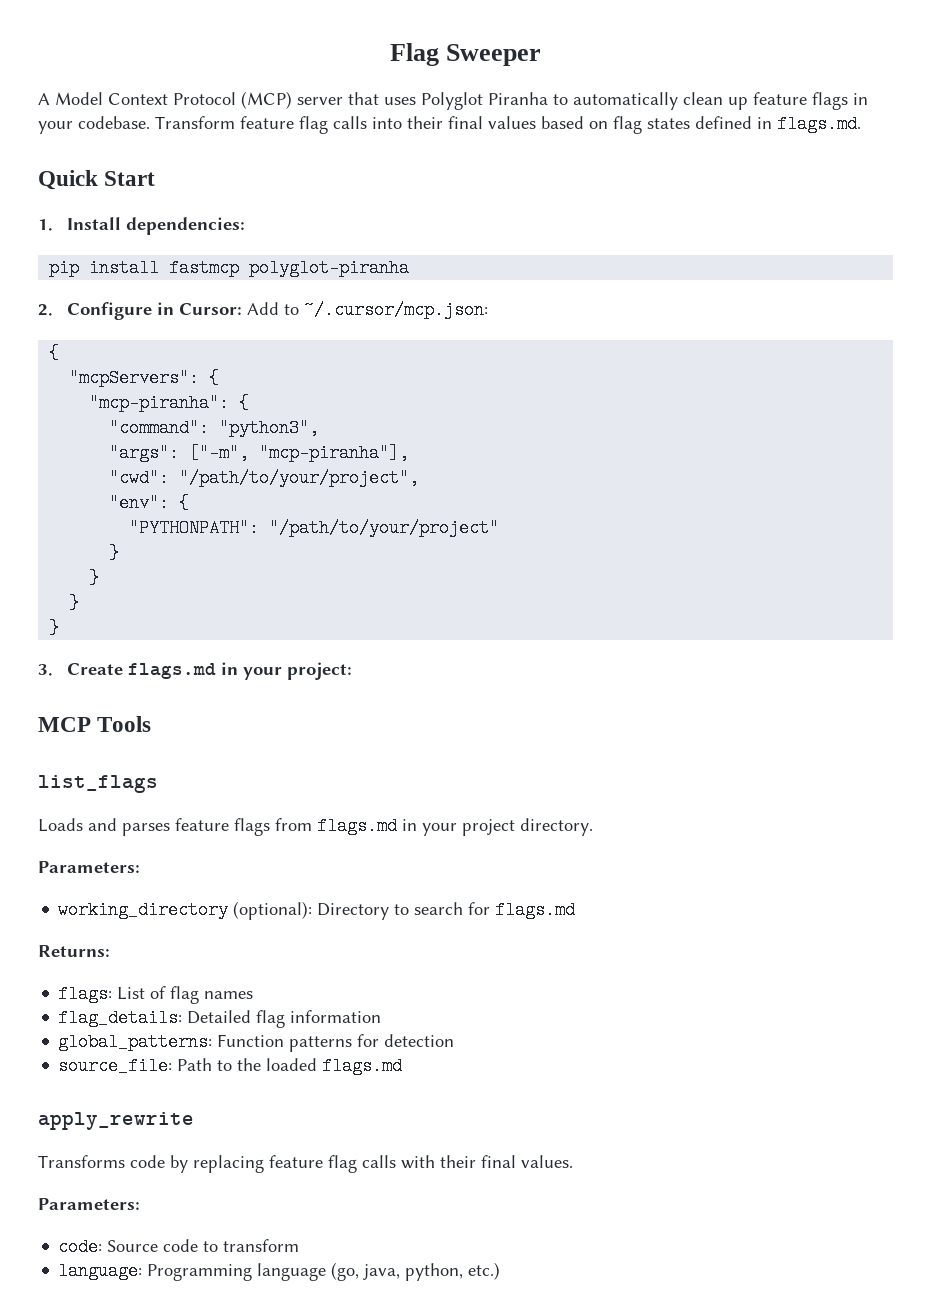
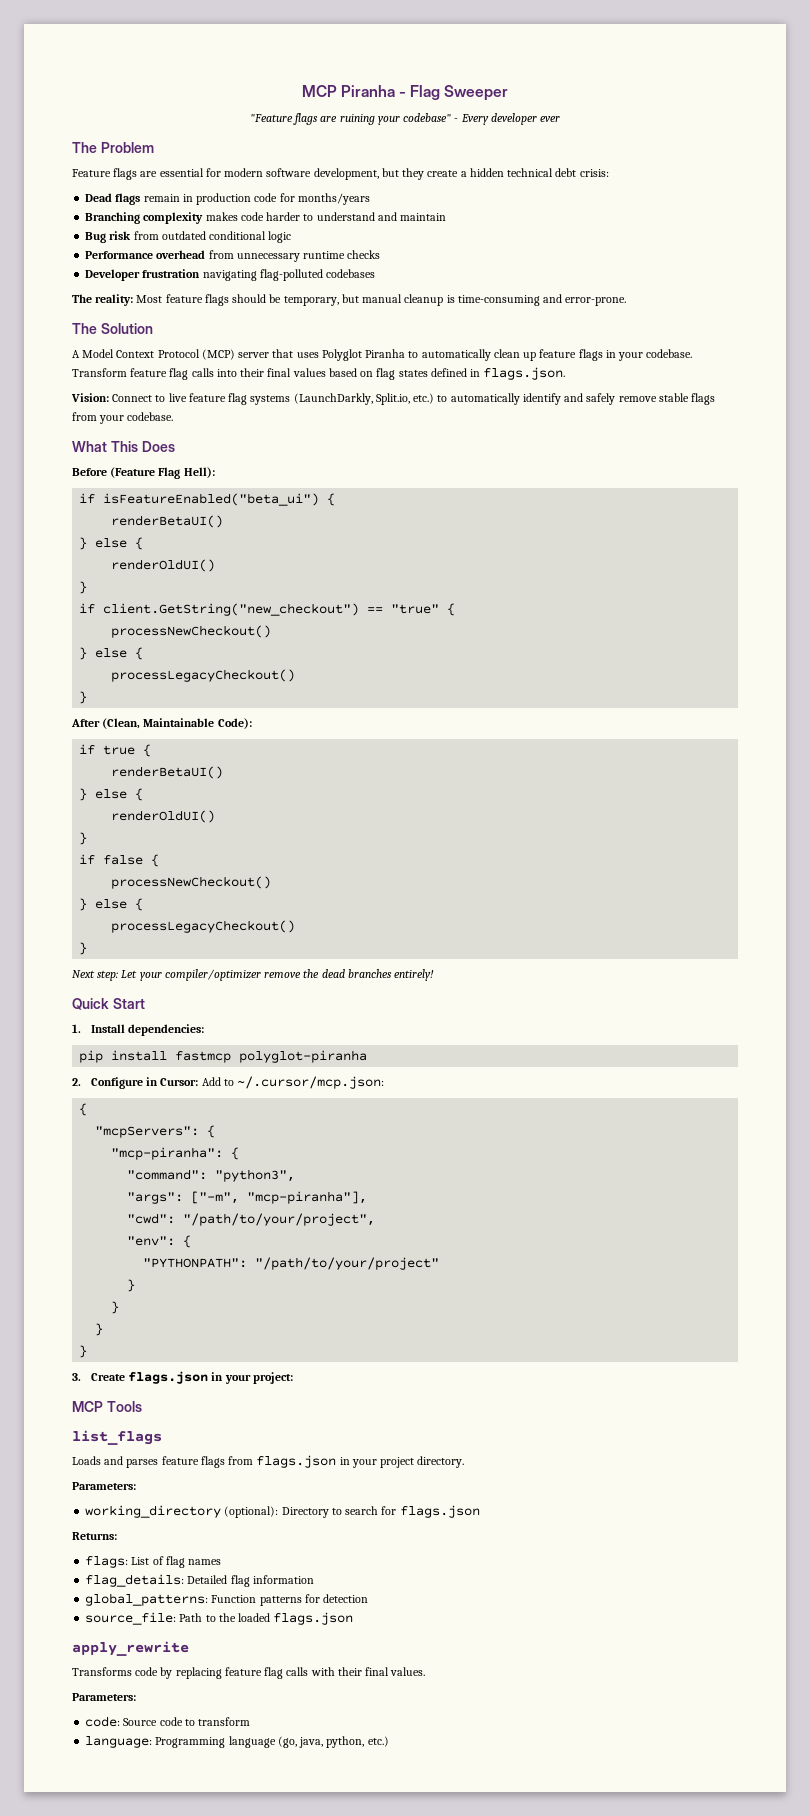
- Flag Sweeper
+ MCP Piranha - Flag Sweeper
+ "Feature flags are ruining your codebase" - Every developer ever
+ The Problem
+ Feature flags are essential for modern software development, but they create a hidden technical debt crisis:
+ Dead flags remain in production code for months/years
+ Branching complexity makes code harder to understand and maintain
+ Bug risk from outdated conditional logic
+ Performance overhead from unnecessary runtime checks
+ Developer frustration navigating flag-polluted codebases
+ The reality: Most feature flags should be temporary, but manual cleanup is time-consuming and error-prone.
+ The Solution
- Transform feature flag calls into their final values based on flag states defined in flags.md.
+ Transform feature flag calls into their final values based on flag states defined in flags.json.
+ Vision: Connect to live feature flag systems (LaunchDarkly, Split.io, etc.) to automatically identify and safely remove stable flags from your codebase.
+ What This Does
+ Before (Feature Flag Hell):
+ if isFeatureEnabled("beta_ui") {
+ renderBetaUI()
+ } else {
+ renderOldUI()
+ }
+ if client.GetString("new_checkout") == "true" {
+ processNewCheckout()
+ } else {
+ processLegacyCheckout()
+ }
+ After (Clean, Maintainable Code):
+ if true {
+ renderBetaUI()
+ } else {
+ renderOldUI()
+ }
+ if false {
+ processNewCheckout()
+ } else {
+ processLegacyCheckout()
+ }
+ Next step: Let your compiler/optimizer remove the dead branches entirely!
- 3. Create flags.md in your project:
+ 3. Create flags.json in your project:
- Loads and parses feature flags from flags.md in your project directory.
+ Loads and parses feature flags from flags.json in your project directory.
- working_directory (optional): Directory to search for flags.md
+ working_directory (optional): Directory to search for flags.json
- source_file: Path to the loaded flags.md
+ source_file: Path to the loaded flags.json

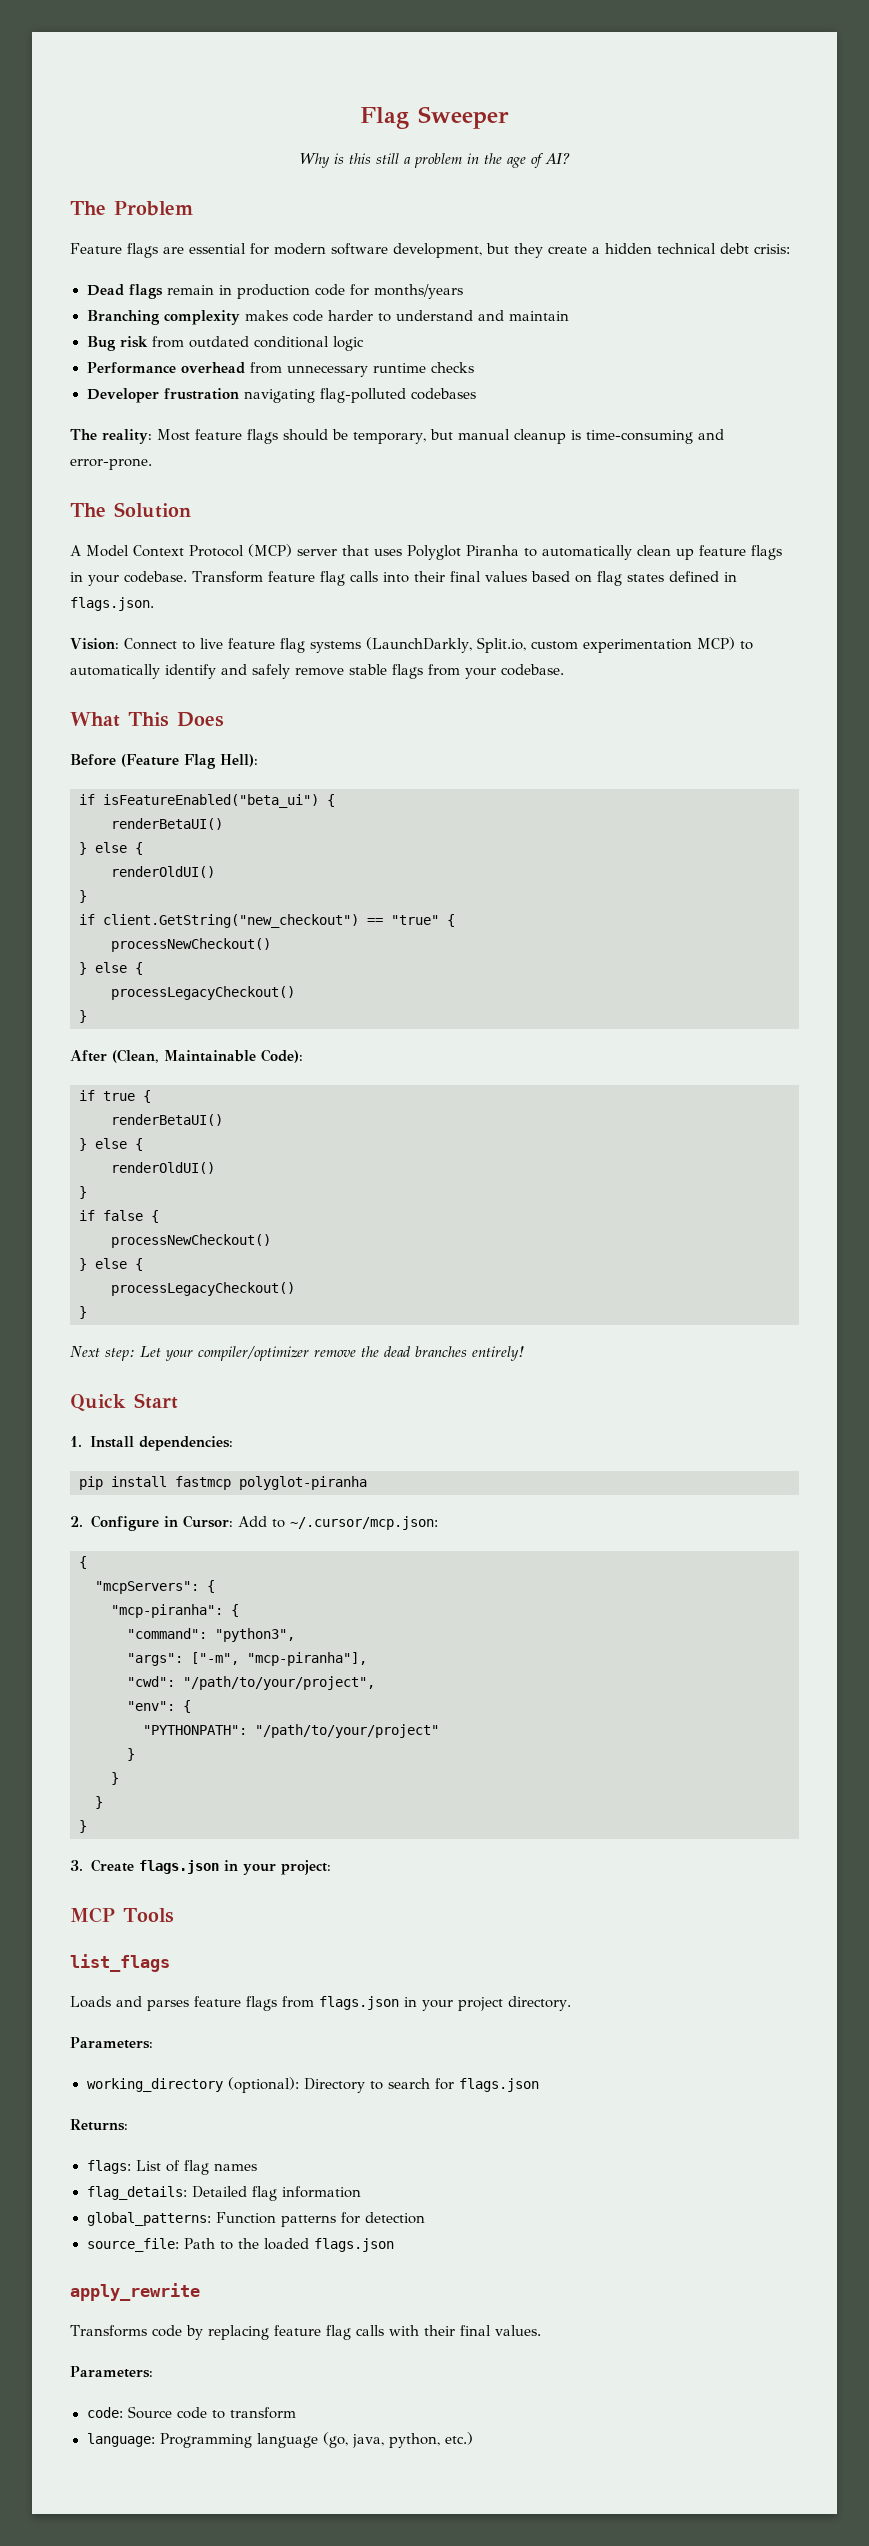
- MCP Piranha - Flag Sweeper
+ Flag Sweeper
- "Feature flags are ruining your codebase" - Every developer ever
+ Why is this still a problem in the age of AI?
- Vision: Connect to live feature flag systems (LaunchDarkly, Split.io, etc.) to automatically identify and safely remove stable flags from your codebase.
+ Vision: Connect to live feature flag systems (LaunchDarkly, Split.io, custom experimentation MCP) to automatically identify and safely remove stable flags from your codebase.

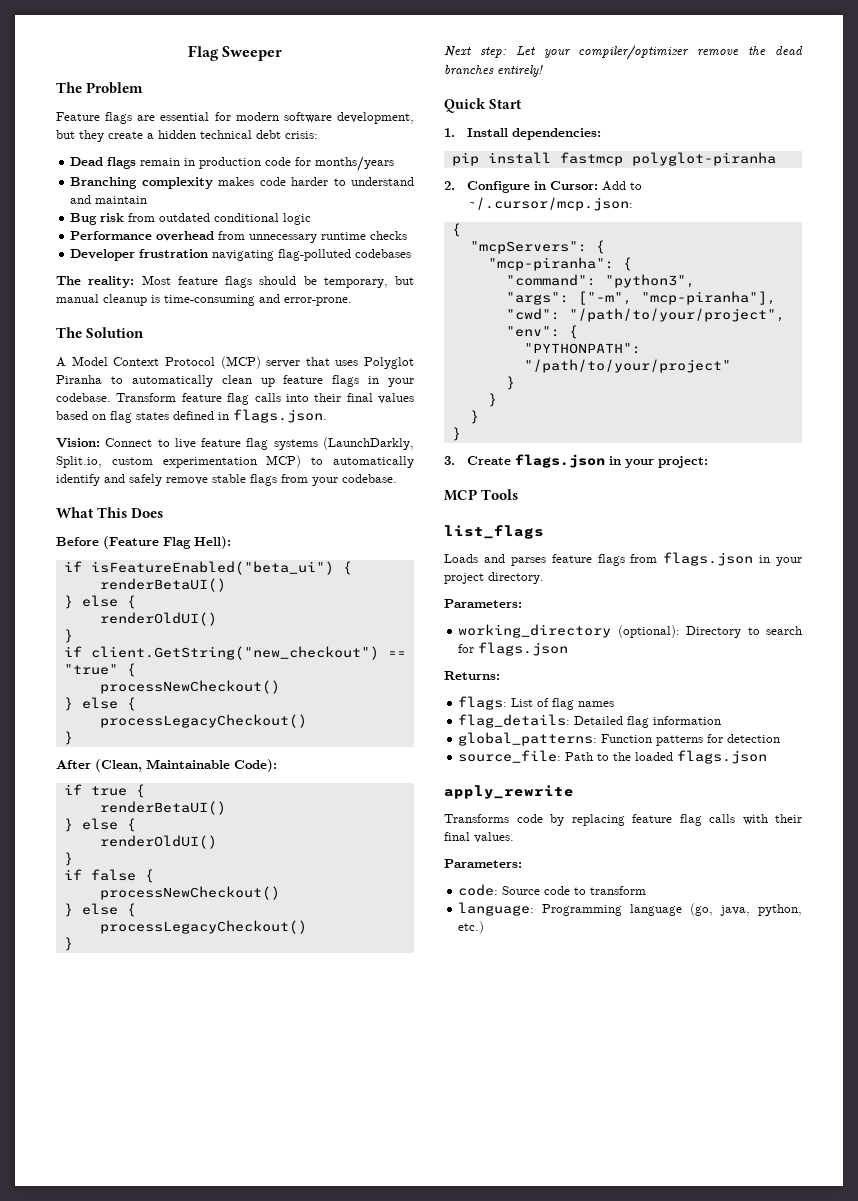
- Why is this still a problem in the age of AI?

